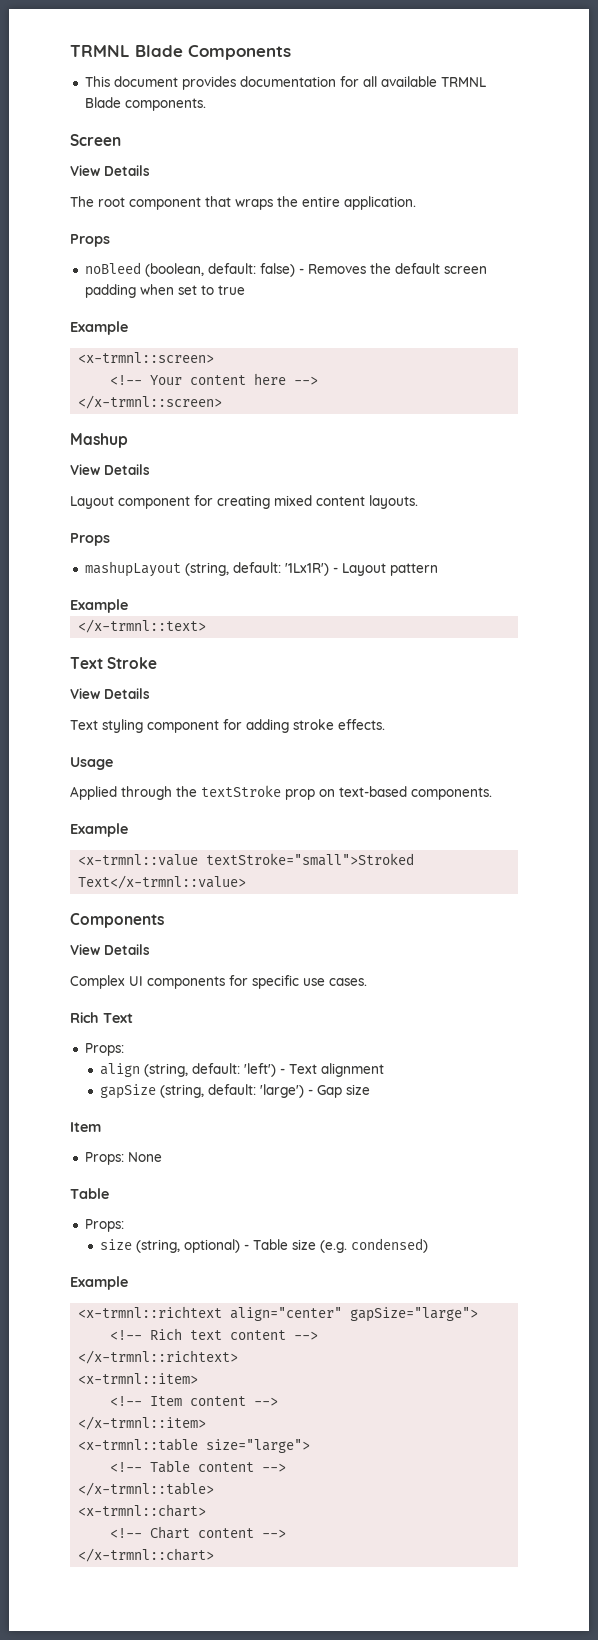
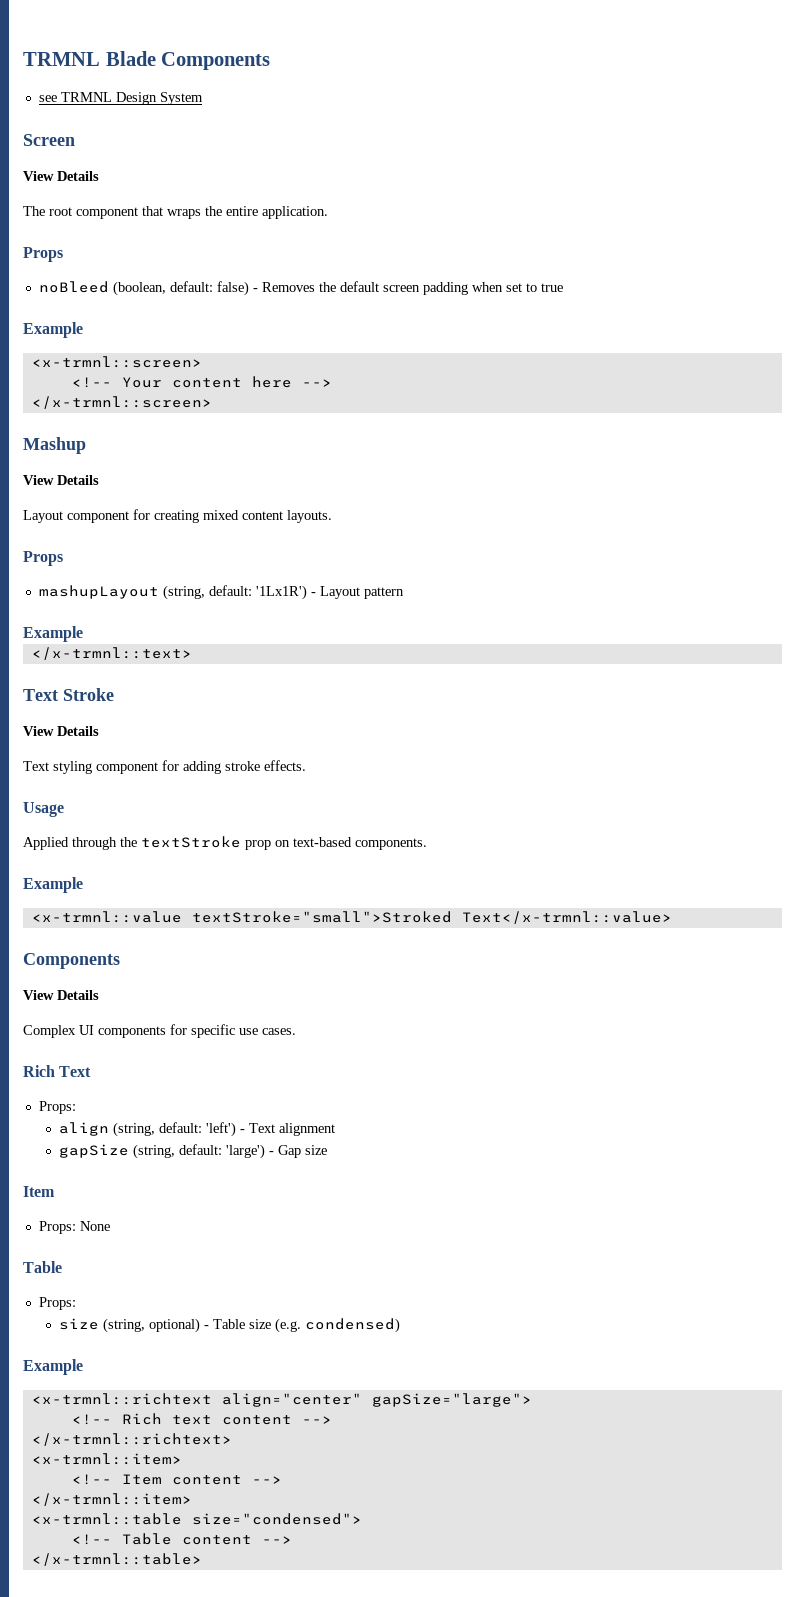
- This document provides documentation for all available TRMNL Blade components.
+ see TRMNL Design System
- <x-trmnl::table size="large">
+ <x-trmnl::table size="condensed">
- <x-trmnl::chart>
- <!-- Chart content -->
- </x-trmnl::chart>

